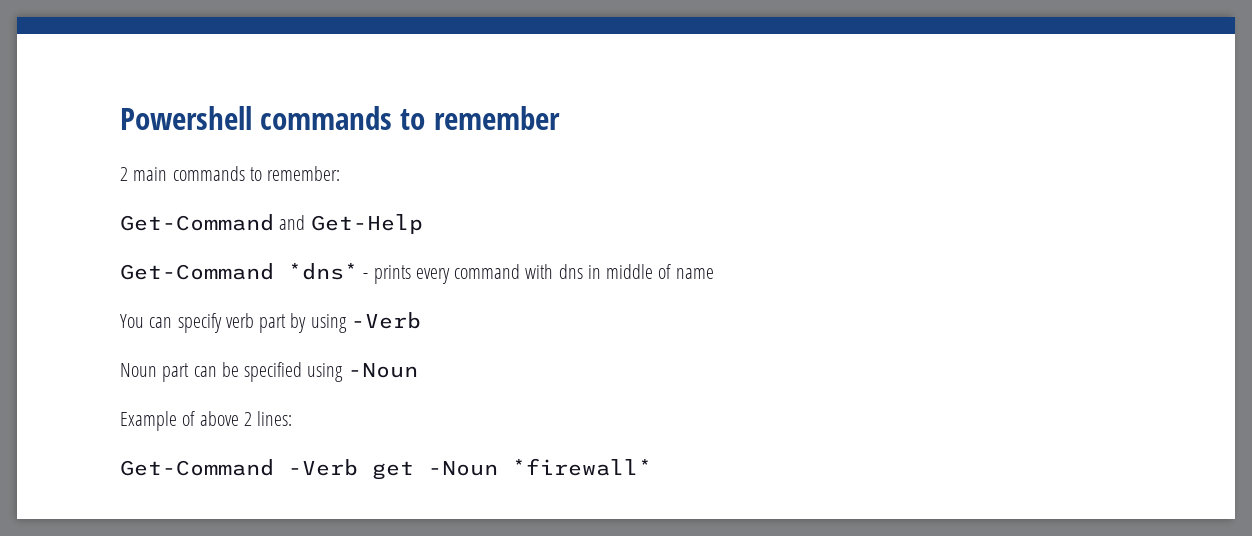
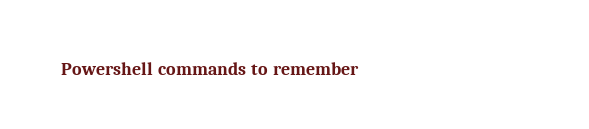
- 2 main commands to remember:
- Get-Command and Get-Help
- Get-Command *dns* - prints every command with dns in middle of name
- You can specify verb part by using -Verb
- Noun part can be specified using -Noun
- Example of above 2 lines:
- Get-Command -Verb get -Noun *firewall*

